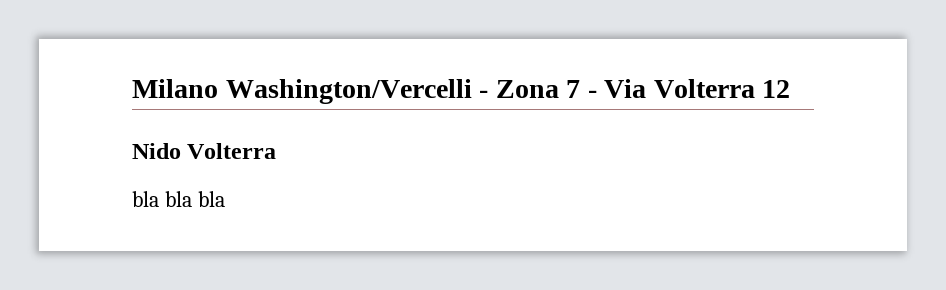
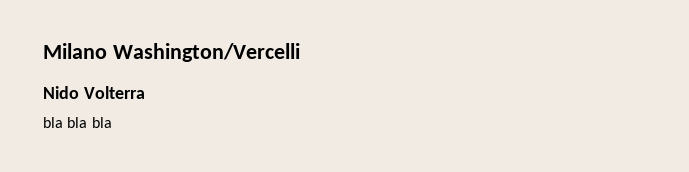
- Milano Washington/Vercelli - Zona 7 - Via Volterra 12
+ Milano Washington/Vercelli

